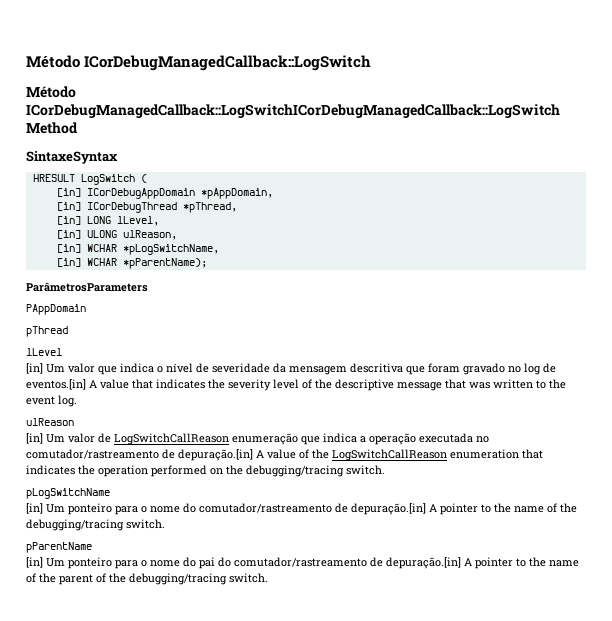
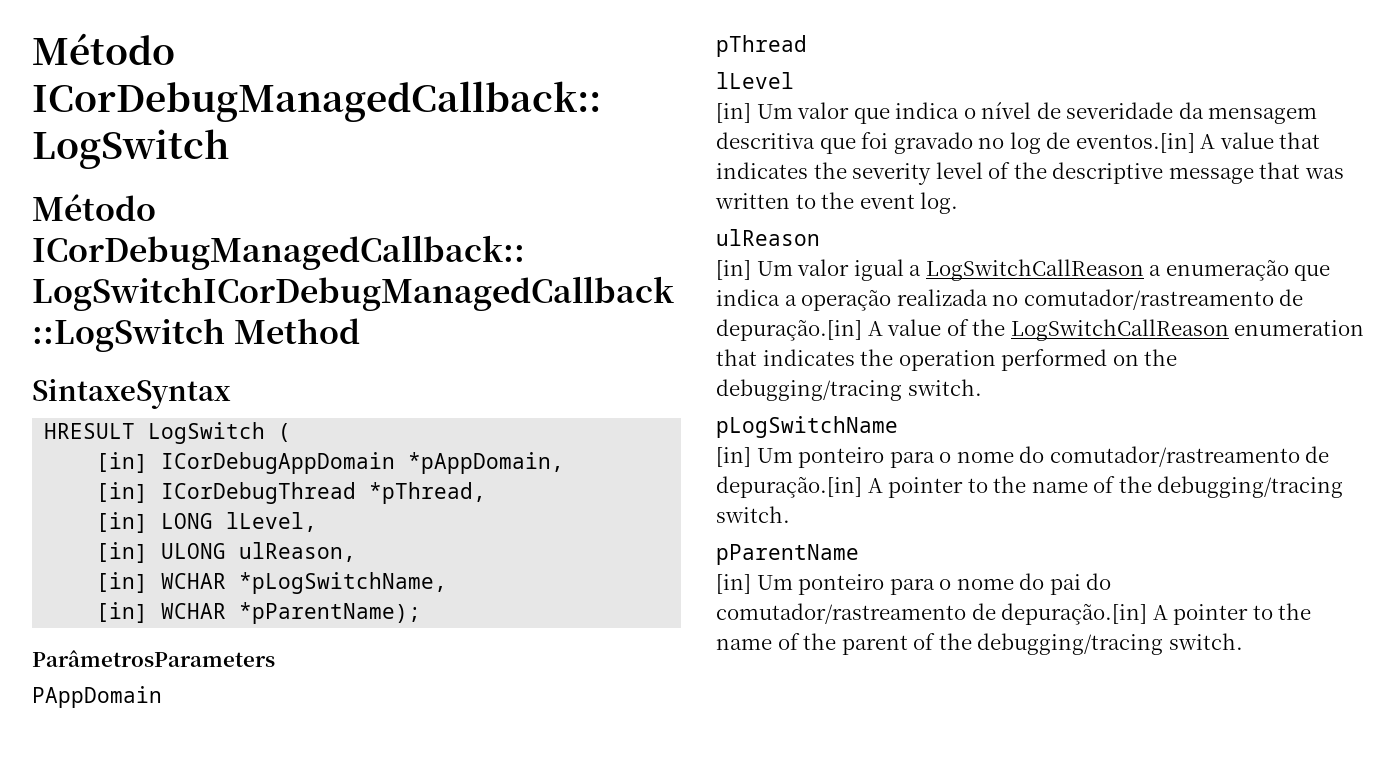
- [in] Um valor que indica o nível de severidade da mensagem descritiva que foram gravado no log de eventos.[in] A value that indicates the severity level of the descriptive message that was written to the event log.
+ [in] Um valor que indica o nível de severidade da mensagem descritiva que foi gravado no log de eventos.[in] A value that indicates the severity level of the descriptive message that was written to the event log.
- [in] Um valor de LogSwitchCallReason enumeração que indica a operação executada no comutador/rastreamento de depuração.[in] A value of the LogSwitchCallReason enumeration that indicates the operation performed on the debugging/tracing switch.
+ [in] Um valor igual a LogSwitchCallReason a enumeração que indica a operação realizada no comutador/rastreamento de depuração.[in] A value of the LogSwitchCallReason enumeration that indicates the operation performed on the debugging/tracing switch.

